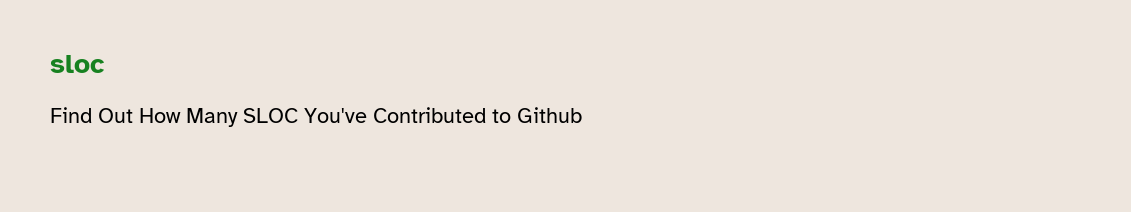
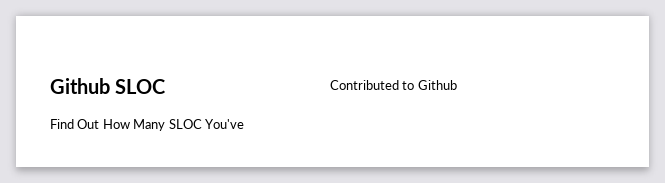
- sloc
+ Github SLOC

